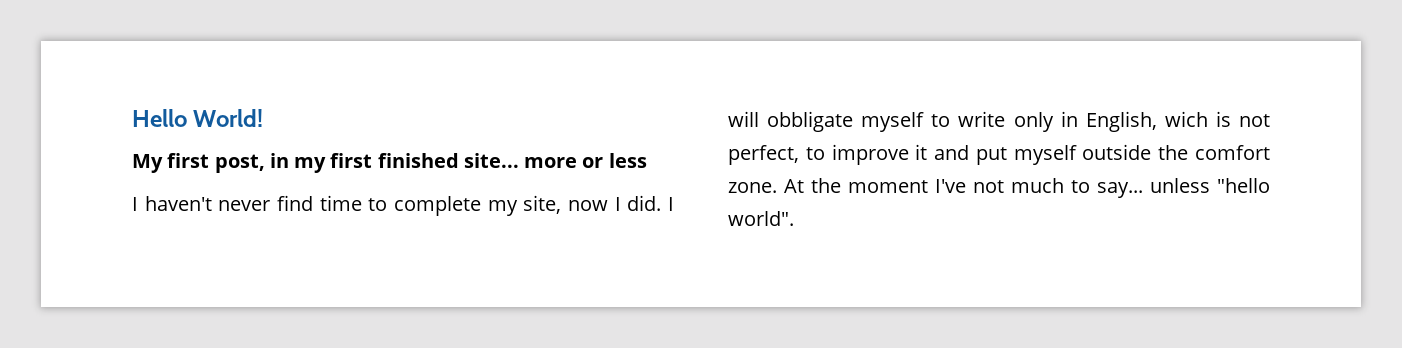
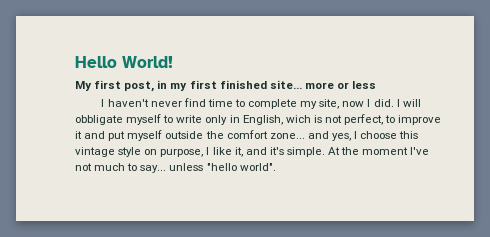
- I will obbligate myself to write only in English, wich is not perfect, to improve it and put myself outside the comfort zone.
+ I will obbligate myself to write only in English, wich is not perfect, to improve it and put myself outside the comfort zone... and yes, I choose this vintage style on purpose, I like it, and it's simple.

